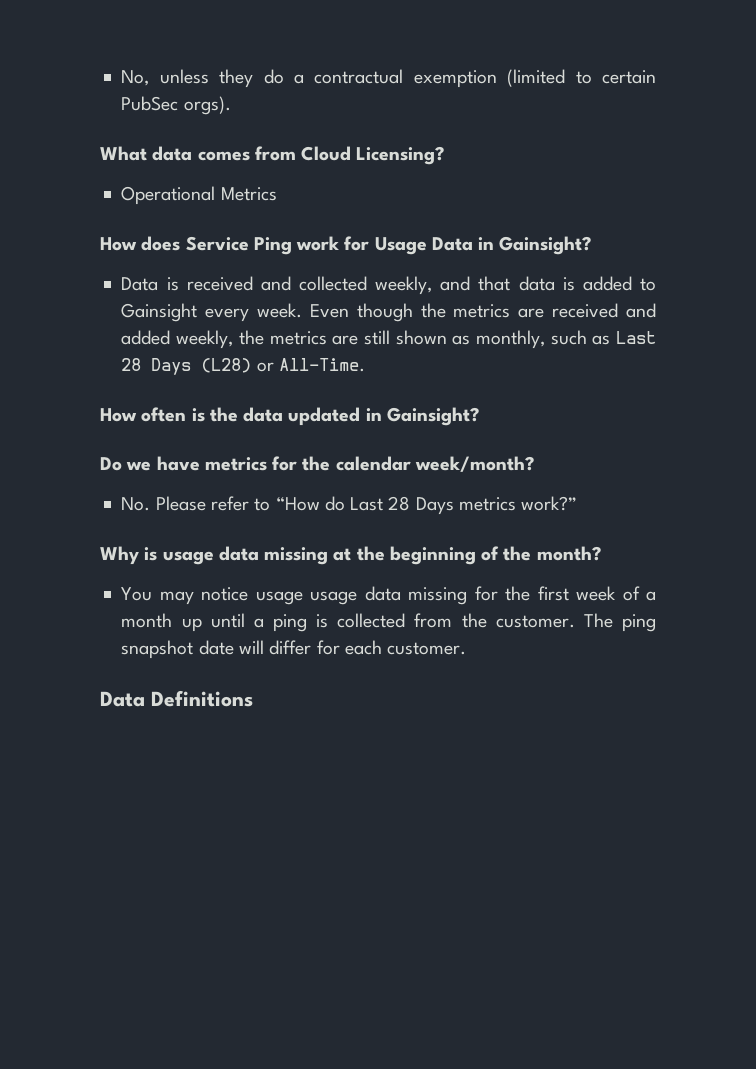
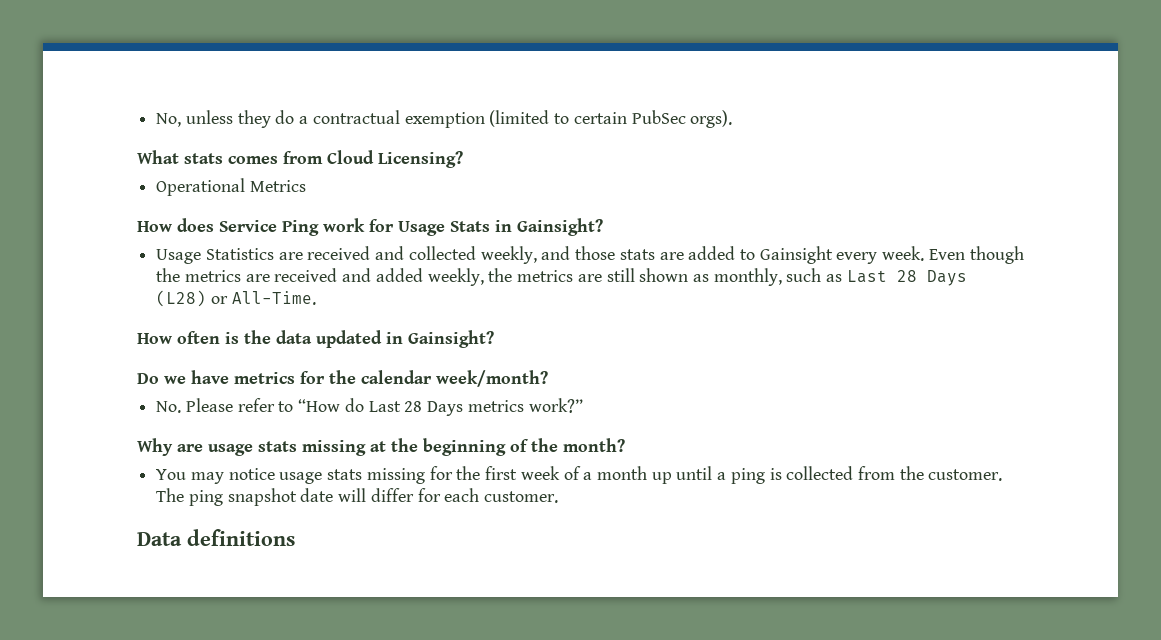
- What data comes from Cloud Licensing?
+ What stats comes from Cloud Licensing?
- How does Service Ping work for Usage Data in Gainsight?
- Data is received and collected weekly, and that data is added to Gainsight every week.
+ How does Service Ping work for Usage Stats in Gainsight?
+ Usage Statistics are received and collected weekly, and those stats are added to Gainsight every week.
- Why is usage data missing at the beginning of the month?
+ Why are usage stats missing at the beginning of the month?
- You may notice usage usage data missing for the first week of a month up until a ping is collected from the customer.
+ You may notice usage stats missing for the first week of a month up until a ping is collected from the customer.
- Data Definitions
+ Data definitions

